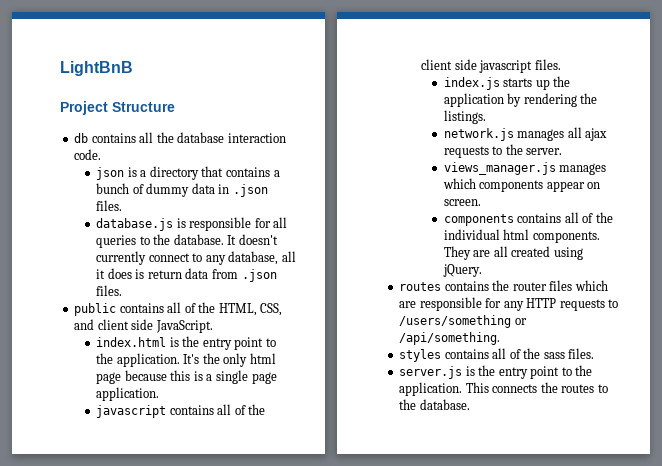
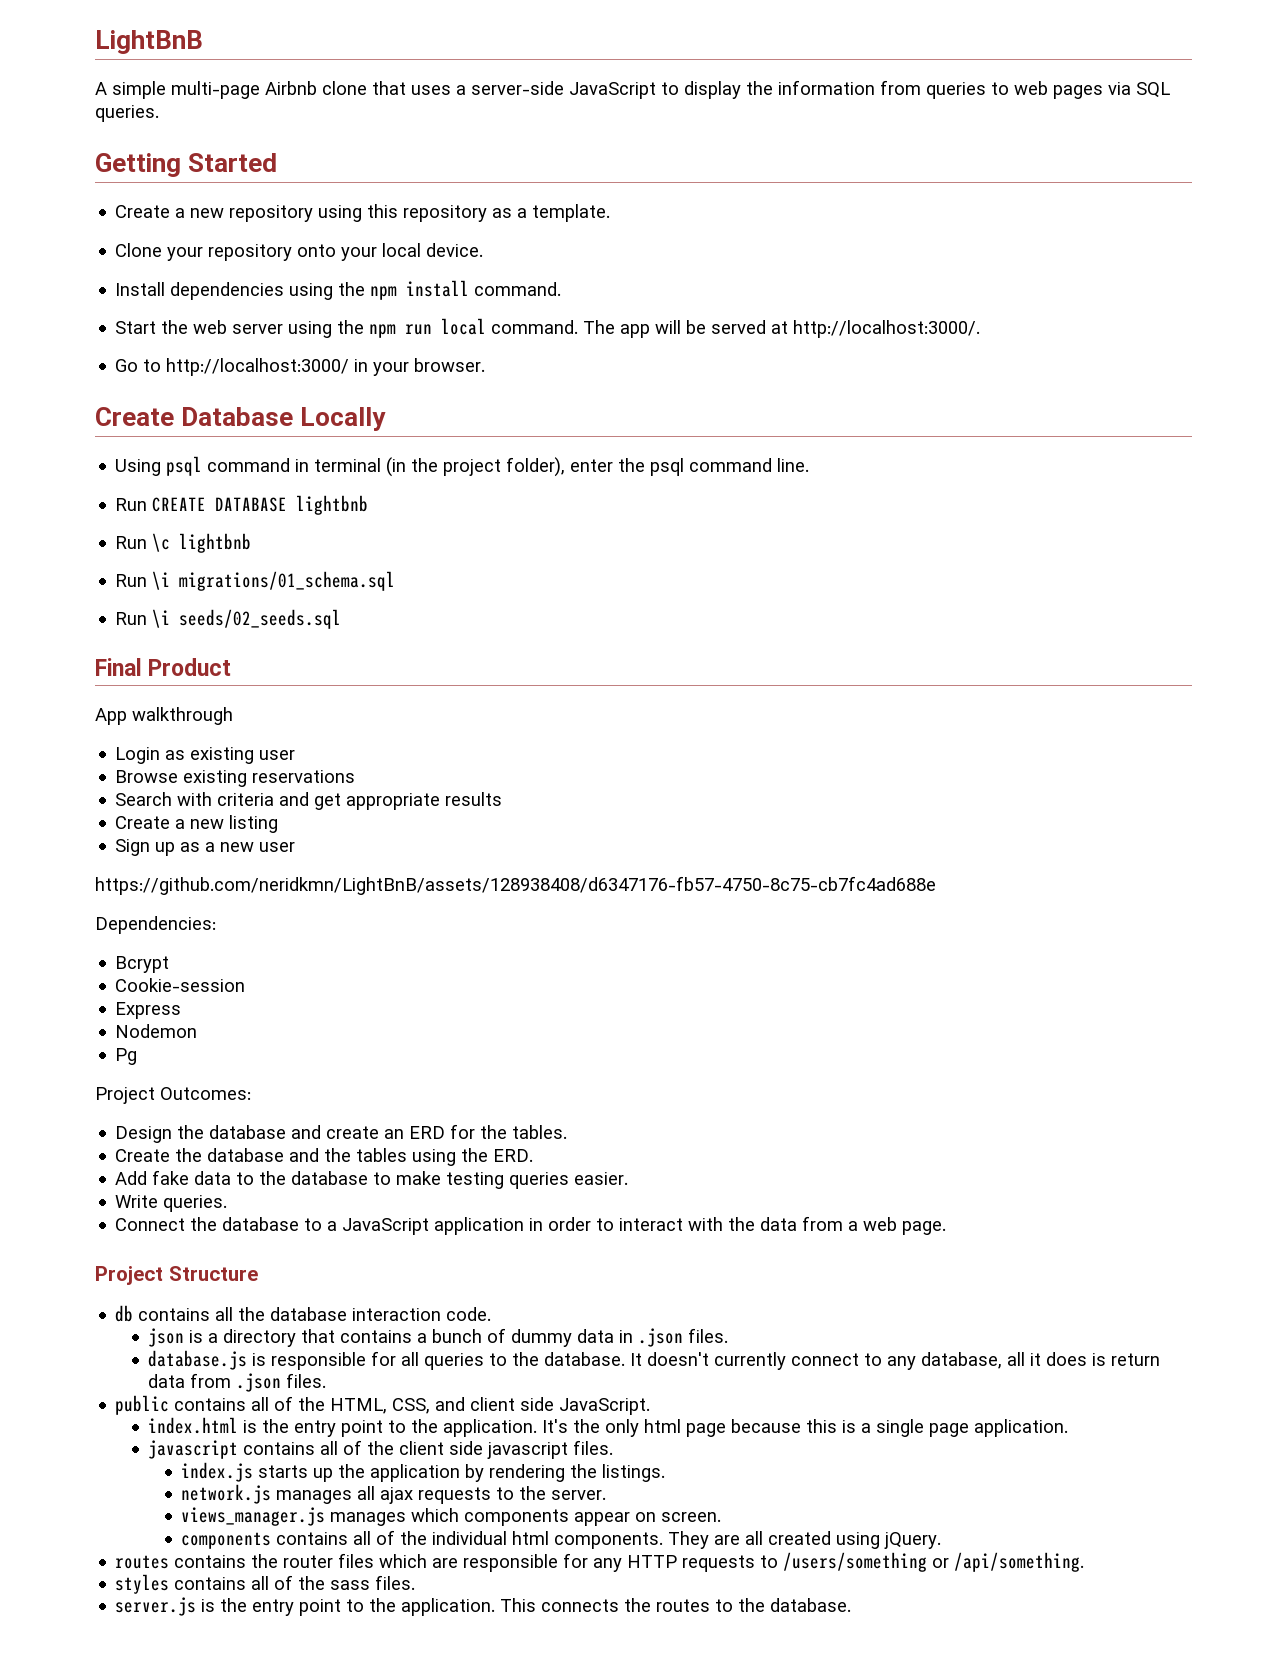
+ A simple multi-page Airbnb clone that uses a server-side JavaScript to display the information from queries to web pages via SQL queries.
+ Getting Started
+ Create a new repository using this repository as a template.
+ Clone your repository onto your local device.
+ Install dependencies using the npm install command.
+ Start the web server using the npm run local command. The app will be served at http://localhost:3000/.
+ Go to http://localhost:3000/ in your browser.
+ Create Database Locally
+ Using psql command in terminal (in the project folder), enter the psql command line.
+ Run CREATE DATABASE lightbnb
+ Run \c lightbnb
+ Run \i migrations/01_schema.sql
+ Run \i seeds/02_seeds.sql
+ Final Product
+ App walkthrough
+ Login as existing user
+ Browse existing reservations
+ Search with criteria and get appropriate results
+ Create a new listing
+ Sign up as a new user
+ https://github.com/neridkmn/LightBnB/assets/128938408/d6347176-fb57-4750-8c75-cb7fc4ad688e
+ Dependencies:
+ Bcrypt
+ Cookie-session
+ Express
+ Nodemon
+ Pg
+ Project Outcomes:
+ Design the database and create an ERD for the tables.
+ Create the database and the tables using the ERD.
+ Add fake data to the database to make testing queries easier.
+ Write queries.
+ Connect the database to a JavaScript application in order to interact with the data from a web page.

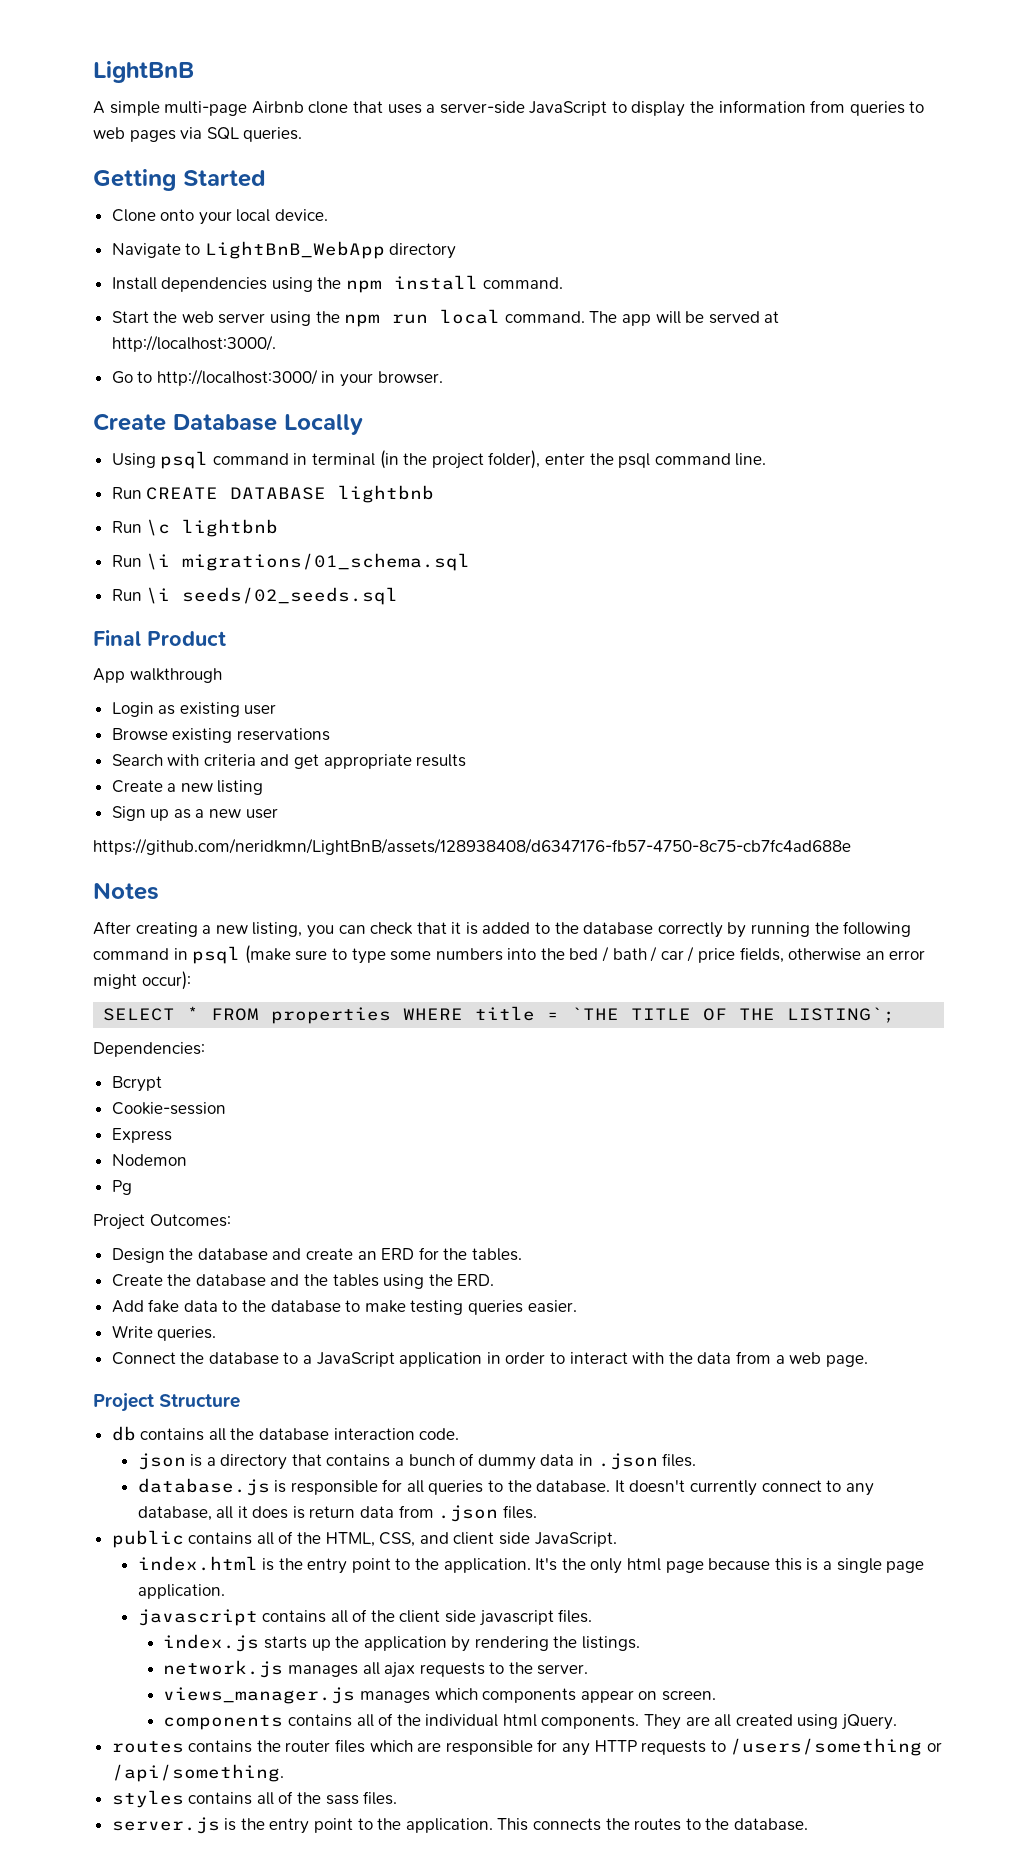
- Create a new repository using this repository as a template.
- Clone your repository onto your local device.
+ Clone onto your local device.
+ Navigate to LightBnB_WebApp directory
+ Notes
+ After creating a new listing, you can check that it is added to the database correctly by running the following command in psql (make sure to type some numbers into the bed / bath / car / price fields, otherwise an error might occur):
+ SELECT * FROM properties WHERE title = `THE TITLE OF THE LISTING`;

